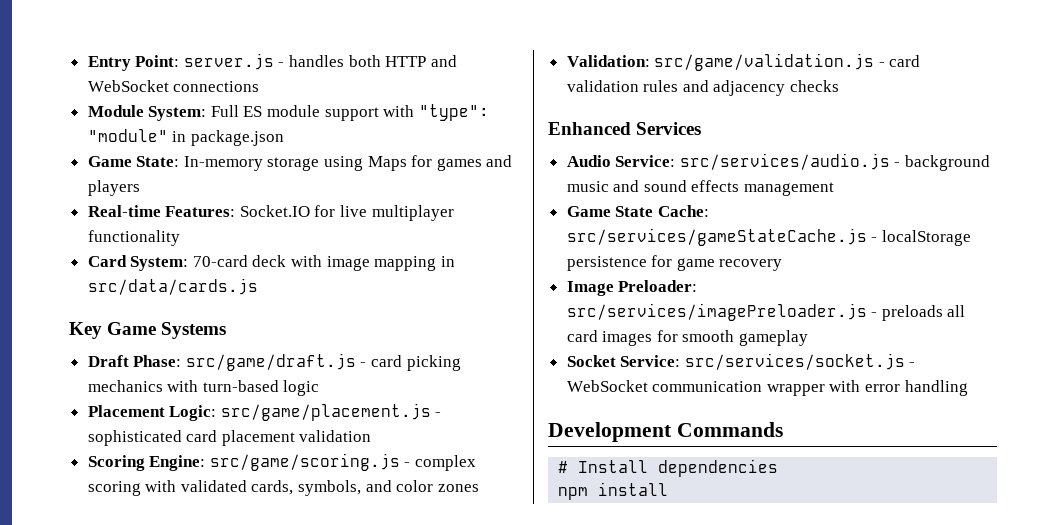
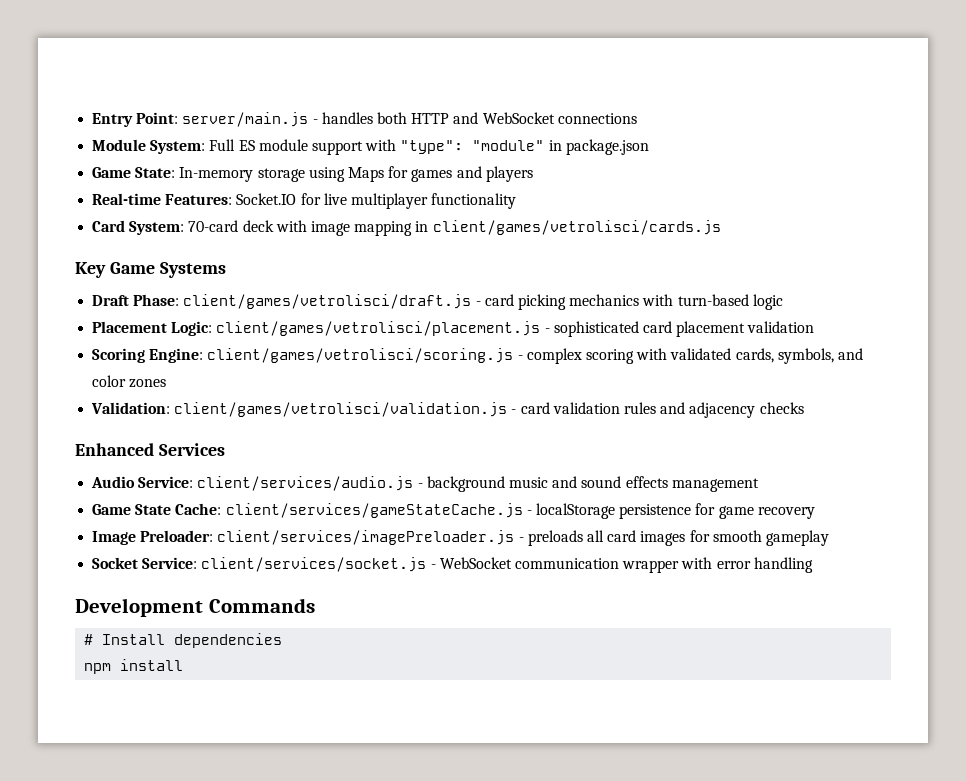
- Entry Point: server.js - handles both HTTP and WebSocket connections
+ Entry Point: server/main.js - handles both HTTP and WebSocket connections
- Card System: 70-card deck with image mapping in src/data/cards.js
+ Card System: 70-card deck with image mapping in client/games/vetrolisci/cards.js
- Draft Phase: src/game/draft.js - card picking mechanics with turn-based logic
+ Draft Phase: client/games/vetrolisci/draft.js - card picking mechanics with turn-based logic
- Placement Logic: src/game/placement.js - sophisticated card placement validation
+ Placement Logic: client/games/vetrolisci/placement.js - sophisticated card placement validation
- Scoring Engine: src/game/scoring.js - complex scoring with validated cards, symbols, and color zones
+ Scoring Engine: client/games/vetrolisci/scoring.js - complex scoring with validated cards, symbols, and color zones
- Validation: src/game/validation.js - card validation rules and adjacency checks
+ Validation: client/games/vetrolisci/validation.js - card validation rules and adjacency checks
- Audio Service: src/services/audio.js - background music and sound effects management
+ Audio Service: client/services/audio.js - background music and sound effects management
- Game State Cache: src/services/gameStateCache.js - localStorage persistence for game recovery
+ Game State Cache: client/services/gameStateCache.js - localStorage persistence for game recovery
- Image Preloader: src/services/imagePreloader.js - preloads all card images for smooth gameplay
+ Image Preloader: client/services/imagePreloader.js - preloads all card images for smooth gameplay
- Socket Service: src/services/socket.js - WebSocket communication wrapper with error handling
+ Socket Service: client/services/socket.js - WebSocket communication wrapper with error handling

